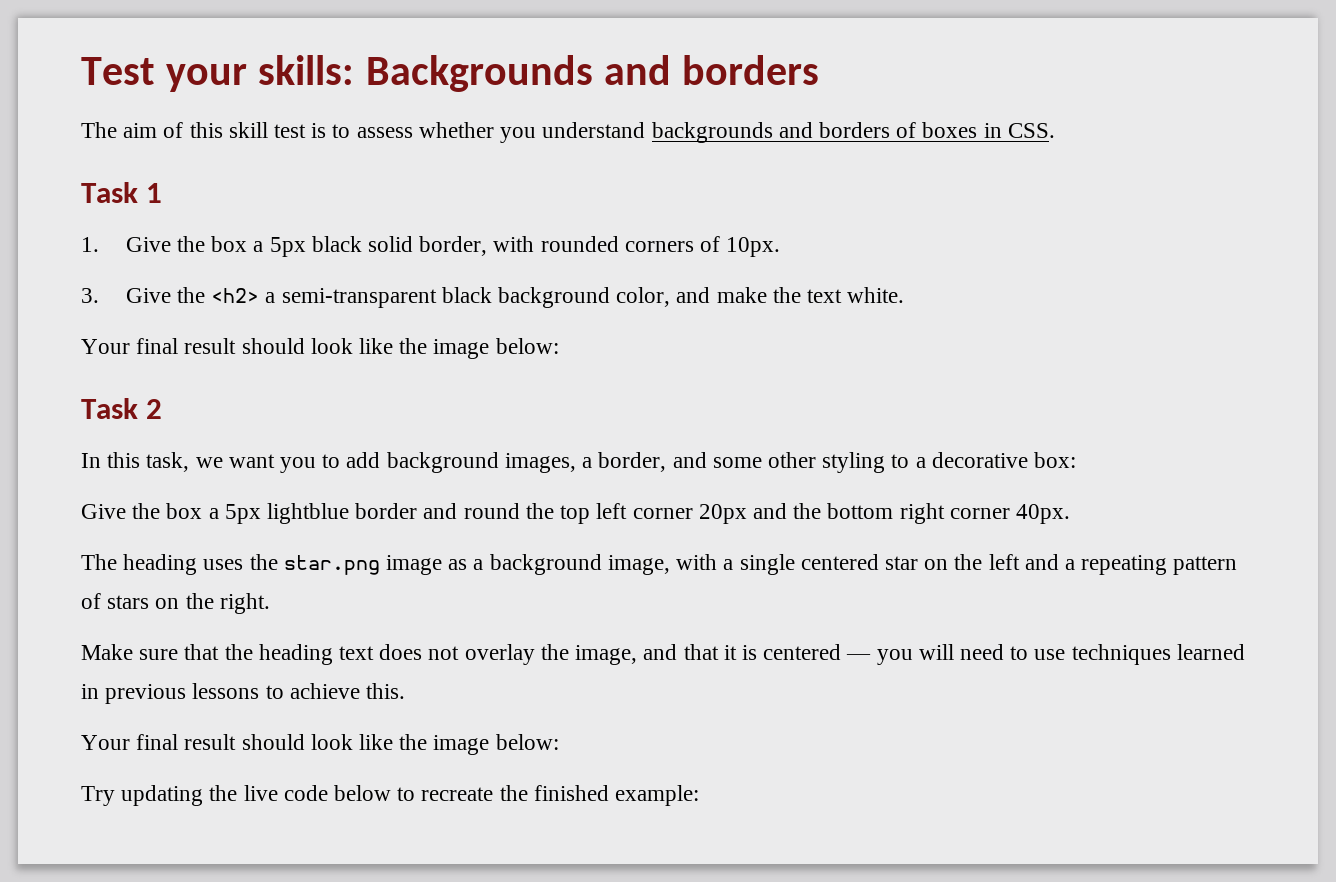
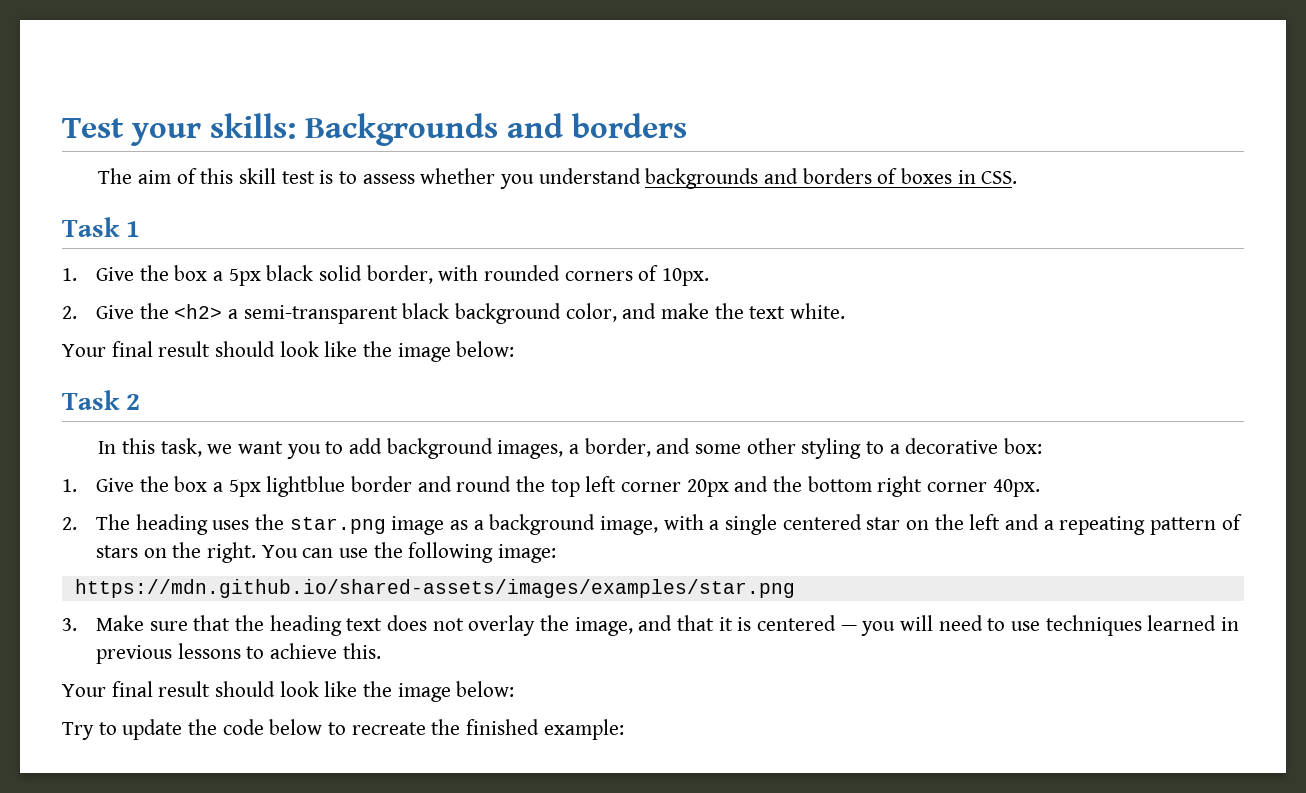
- 3. Give the <h2> a semi-transparent black background color, and make the text white.
+ 2. Give the <h2> a semi-transparent black background color, and make the text white.
- Give the box a 5px lightblue border and round the top left corner 20px and the bottom right corner 40px.
+ 1. Give the box a 5px lightblue border and round the top left corner 20px and the bottom right corner 40px.
- The heading uses the star.png image as a background image, with a single centered star on the left and a repeating pattern of stars on the right.
- Make sure that the heading text does not overlay the image, and that it is centered — you will need to use techniques learned in previous lessons to achieve this.
+ 2. The heading uses the star.png image as a background image, with a single centered star on the left and a repeating pattern of stars on the right. You can use the following image:
+ https://mdn.github.io/shared-assets/images/examples/star.png
+ 3. Make sure that the heading text does not overlay the image, and that it is centered — you will need to use techniques learned in previous lessons to achieve this.
- Try updating the live code below to recreate the finished example:
+ Try to update the code below to recreate the finished example:

